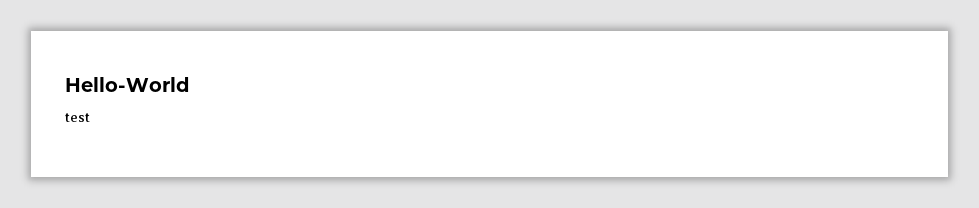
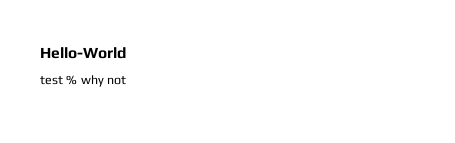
- test
+ test % why not

